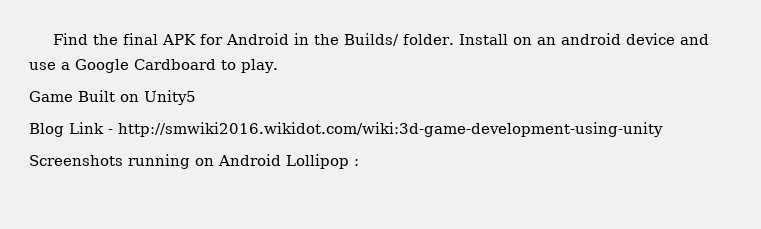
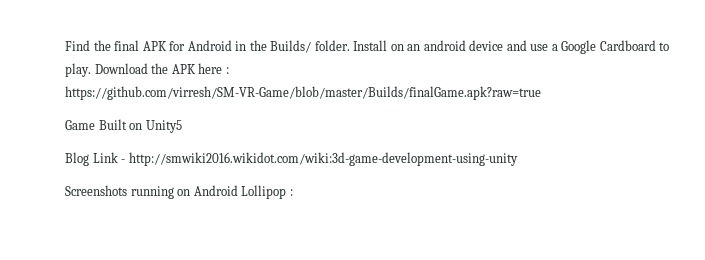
+ Download the APK here : https://github.com/virresh/SM-VR-Game/blob/master/Builds/finalGame.apk?raw=true

